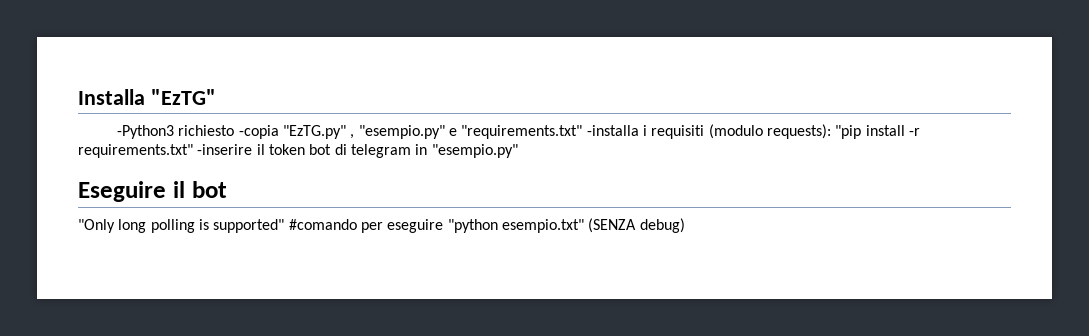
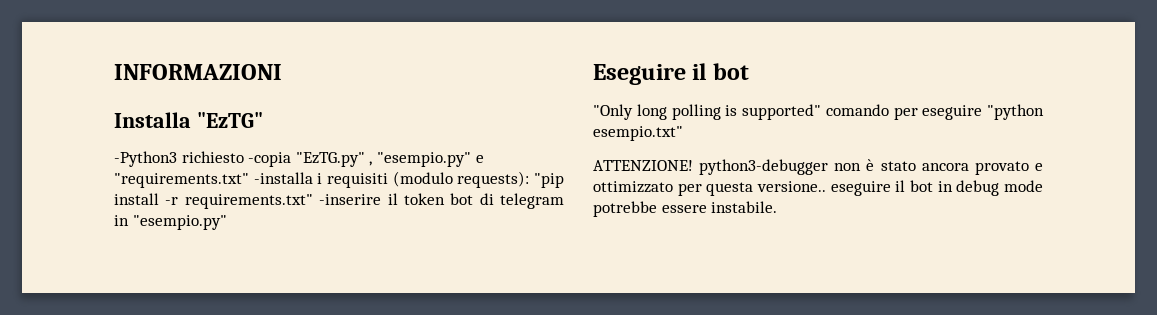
+ INFORMAZIONI
- "Only long polling is supported" #comando per eseguire "python esempio.txt" (SENZA debug)
+ "Only long polling is supported" comando per eseguire "python esempio.txt"
+ ATTENZIONE! python3-debugger non è stato ancora provato e ottimizzato per questa versione.. eseguire il bot in debug mode potrebbe essere instabile.

